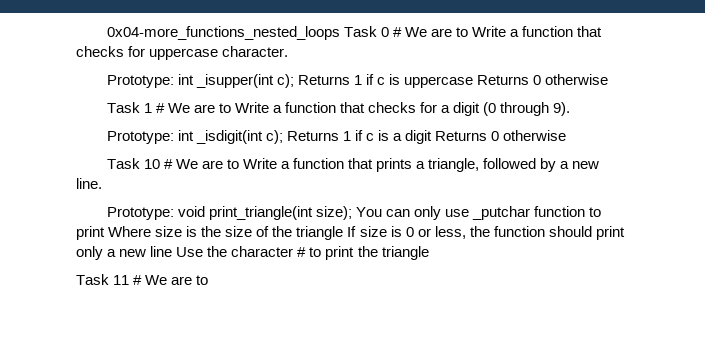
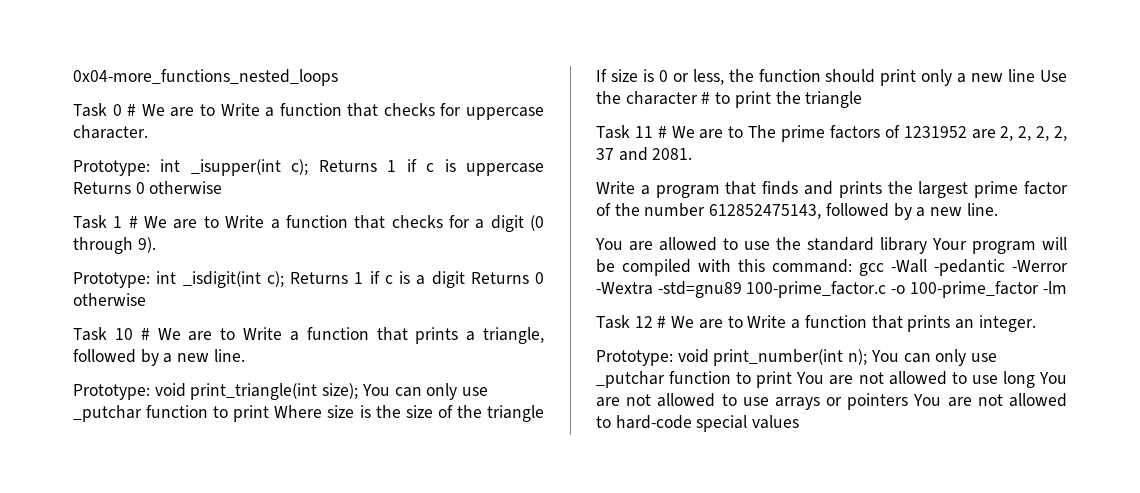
- 0x04-more_functions_nested_loops Task 0 # We are to Write a function that checks for uppercase character.
+ 0x04-more_functions_nested_loops
+ Task 0 # We are to Write a function that checks for uppercase character.
- Task 11 # We are to
+ Task 11 # We are to The prime factors of 1231952 are 2, 2, 2, 2, 37 and 2081.
+ Write a program that finds and prints the largest prime factor of the number 612852475143, followed by a new line.
+ You are allowed to use the standard library Your program will be compiled with this command: gcc -Wall -pedantic -Werror -Wextra -std=gnu89 100-prime_factor.c -o 100-prime_factor -lm
+ Task 12 # We are to Write a function that prints an integer.
+ Prototype: void print_number(int n); You can only use _putchar function to print You are not allowed to use long You are not allowed to use arrays or pointers You are not allowed to hard-code special values

